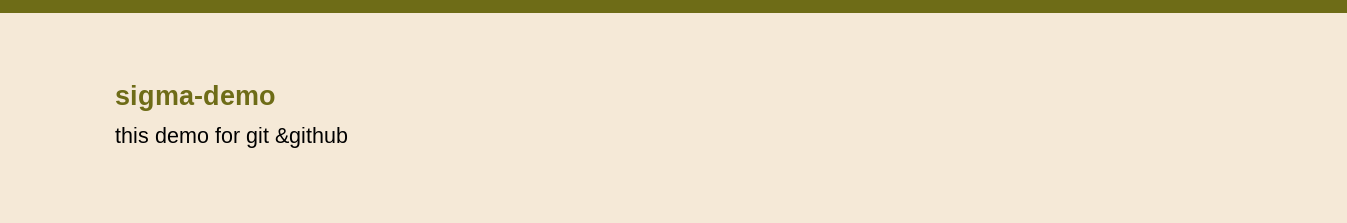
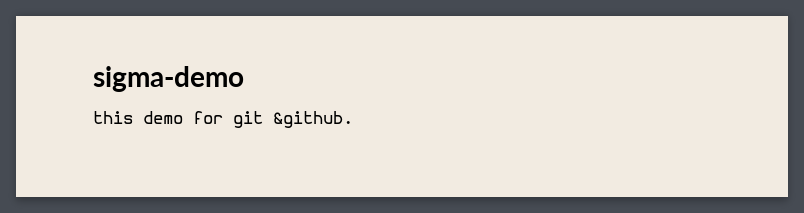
- this demo for git &github
+ this demo for git &github.

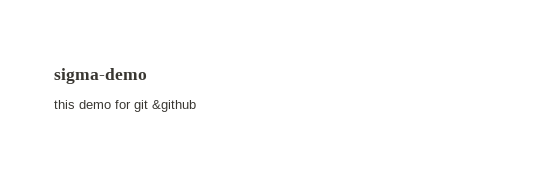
- this demo for git &github.
+ this demo for git &github

